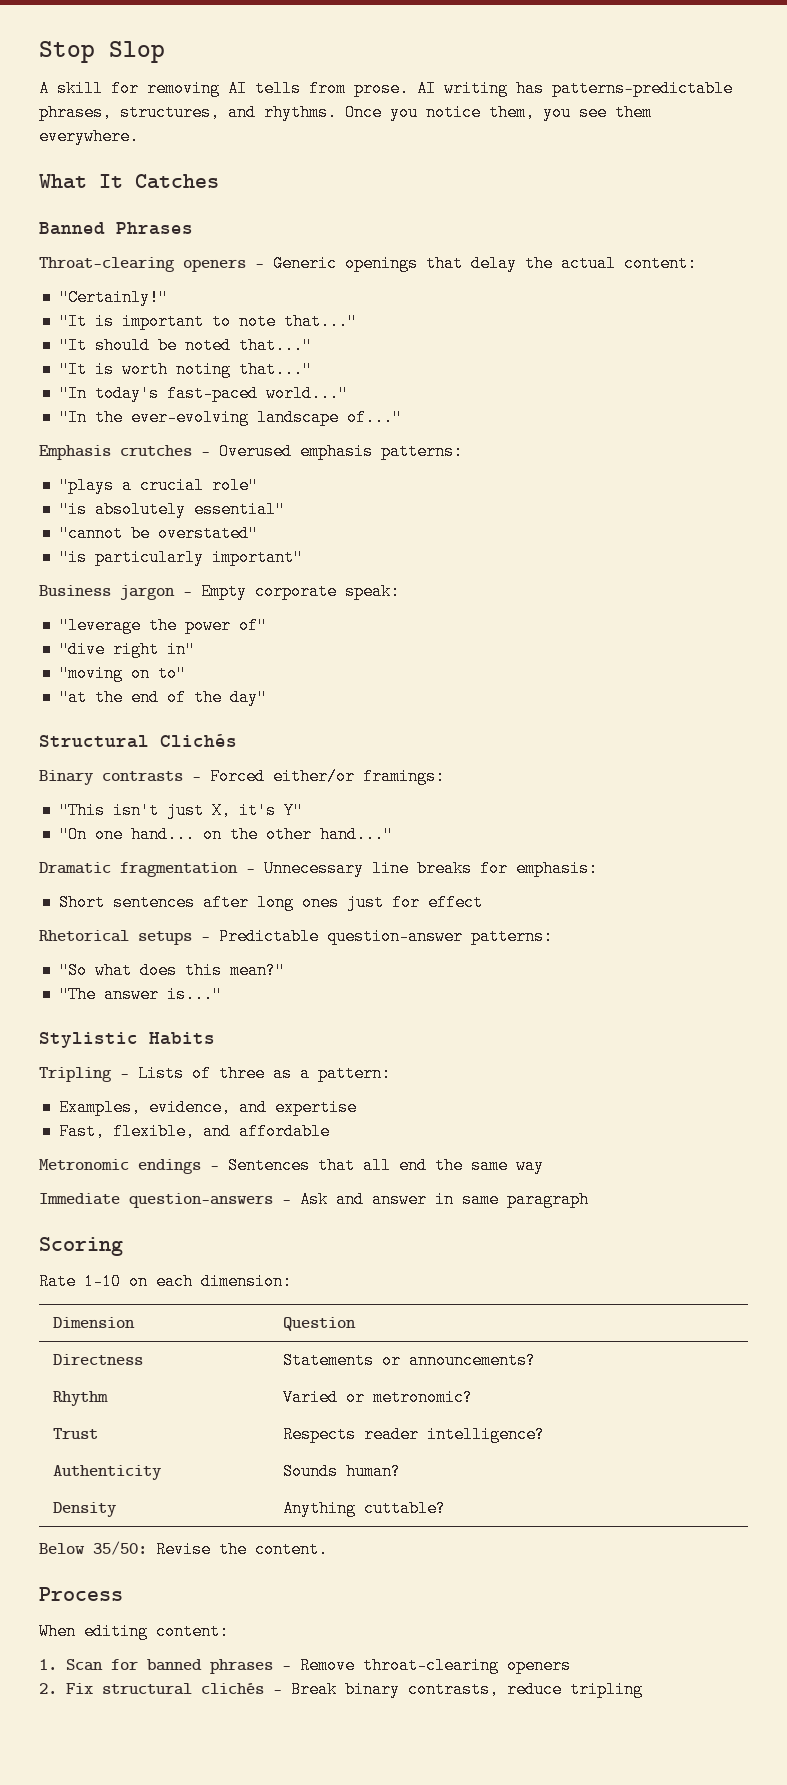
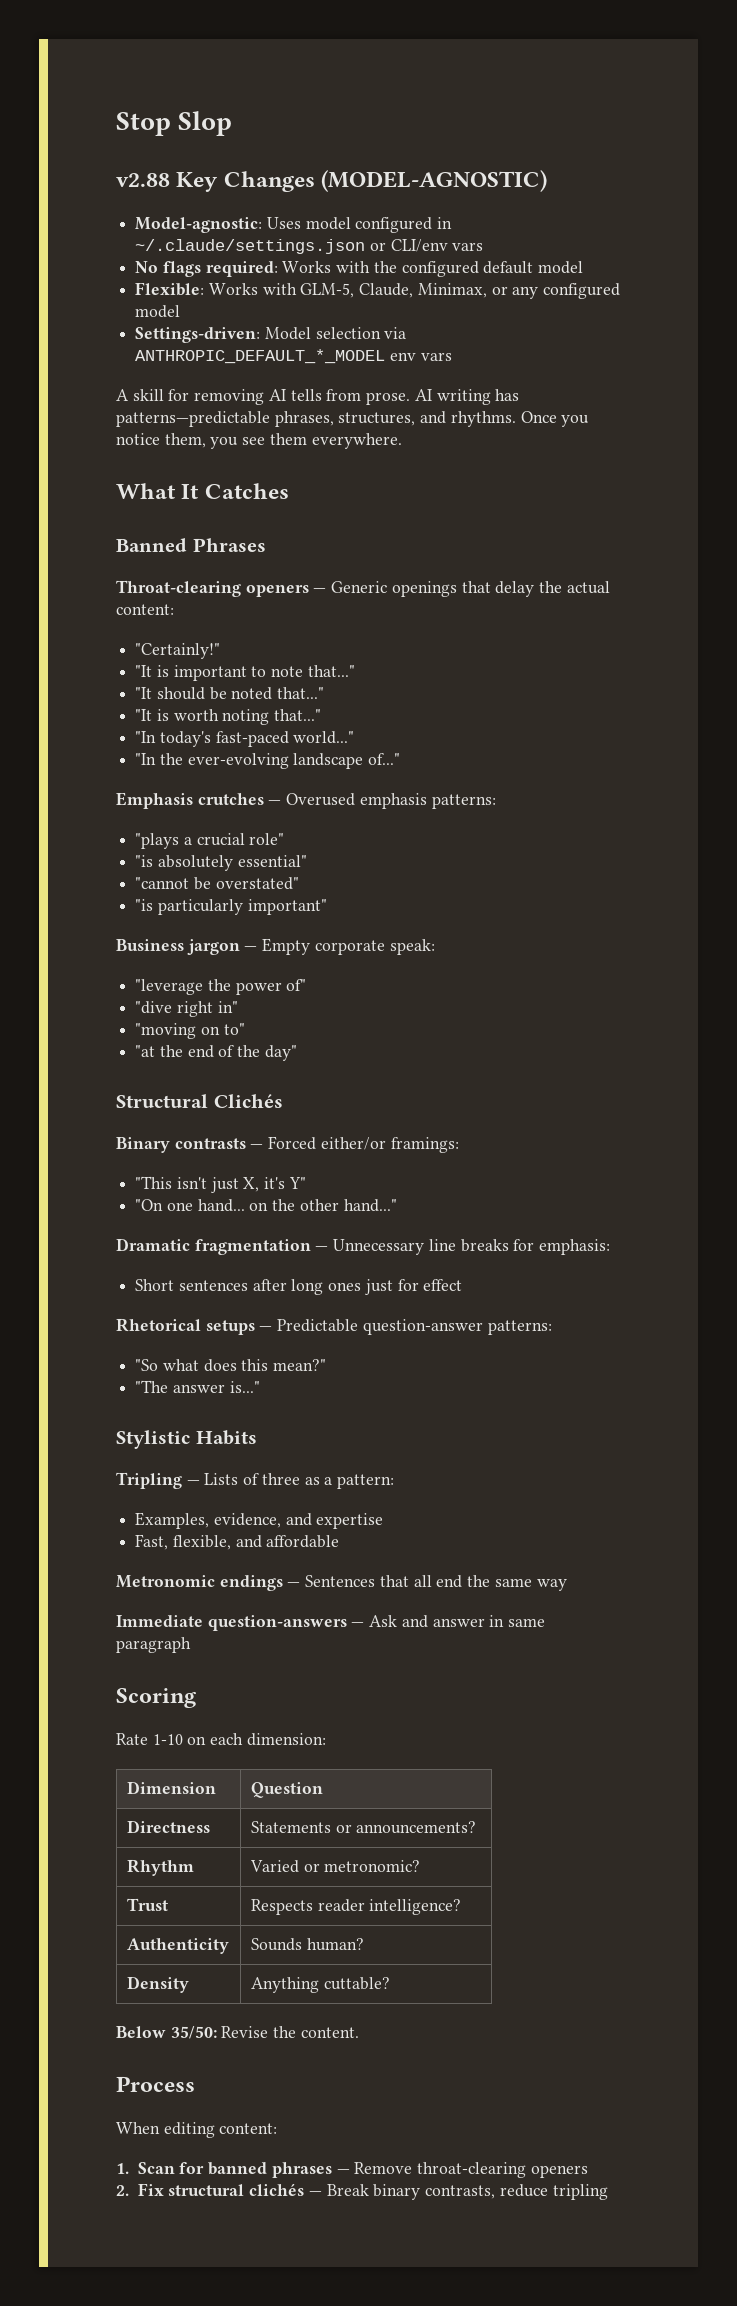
+ v2.88 Key Changes (MODEL-AGNOSTIC)
+ Model-agnostic: Uses model configured in ~/.claude/settings.json or CLI/env vars
+ No flags required: Works with the configured default model
+ Flexible: Works with GLM-5, Claude, Minimax, or any configured model
+ Settings-driven: Model selection via ANTHROPIC_DEFAULT_*_MODEL env vars

